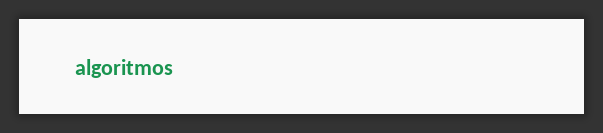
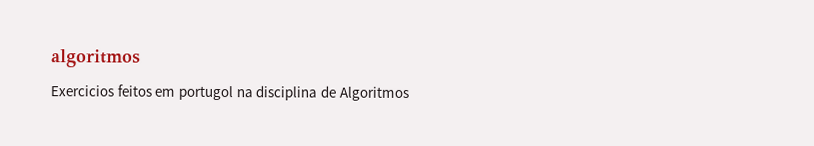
+ Exercicios feitos em portugol na disciplina de Algoritmos

